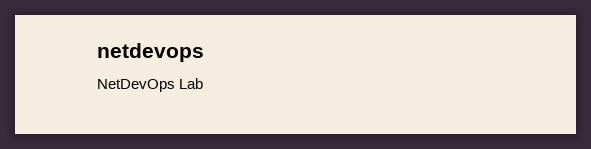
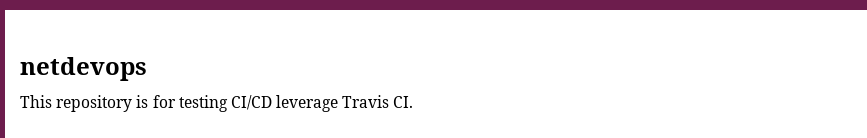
- NetDevOps Lab
+ This repository is for testing CI/CD leverage Travis CI.

